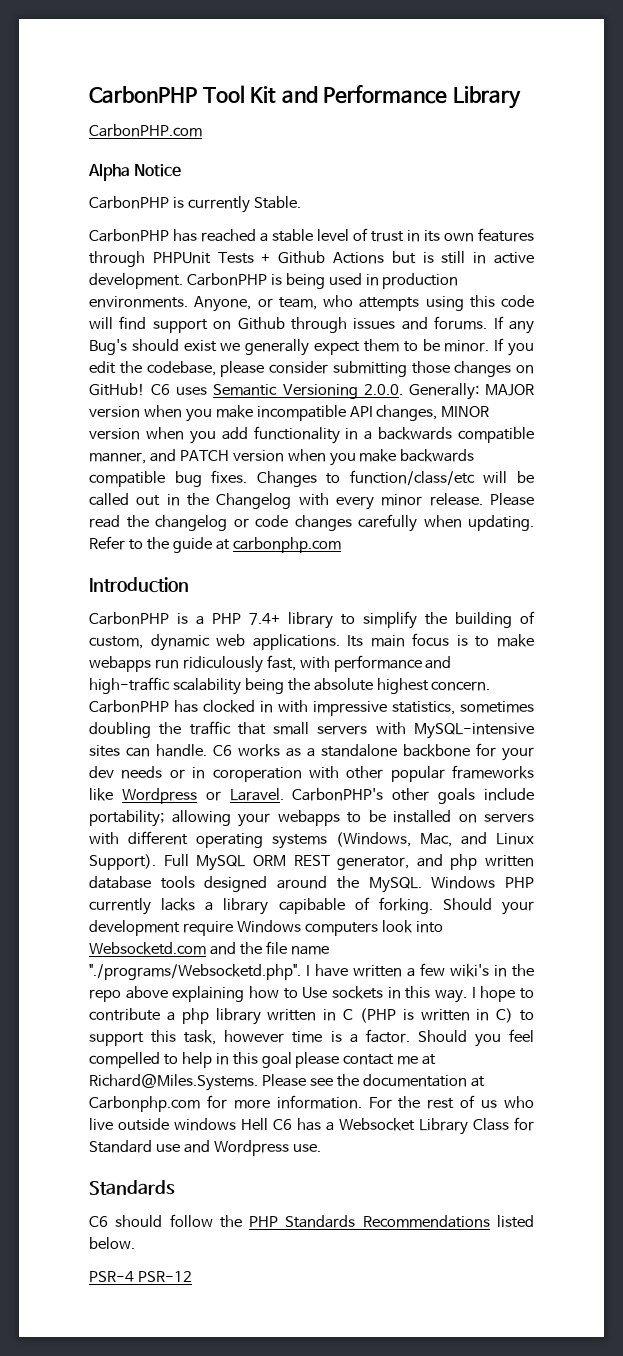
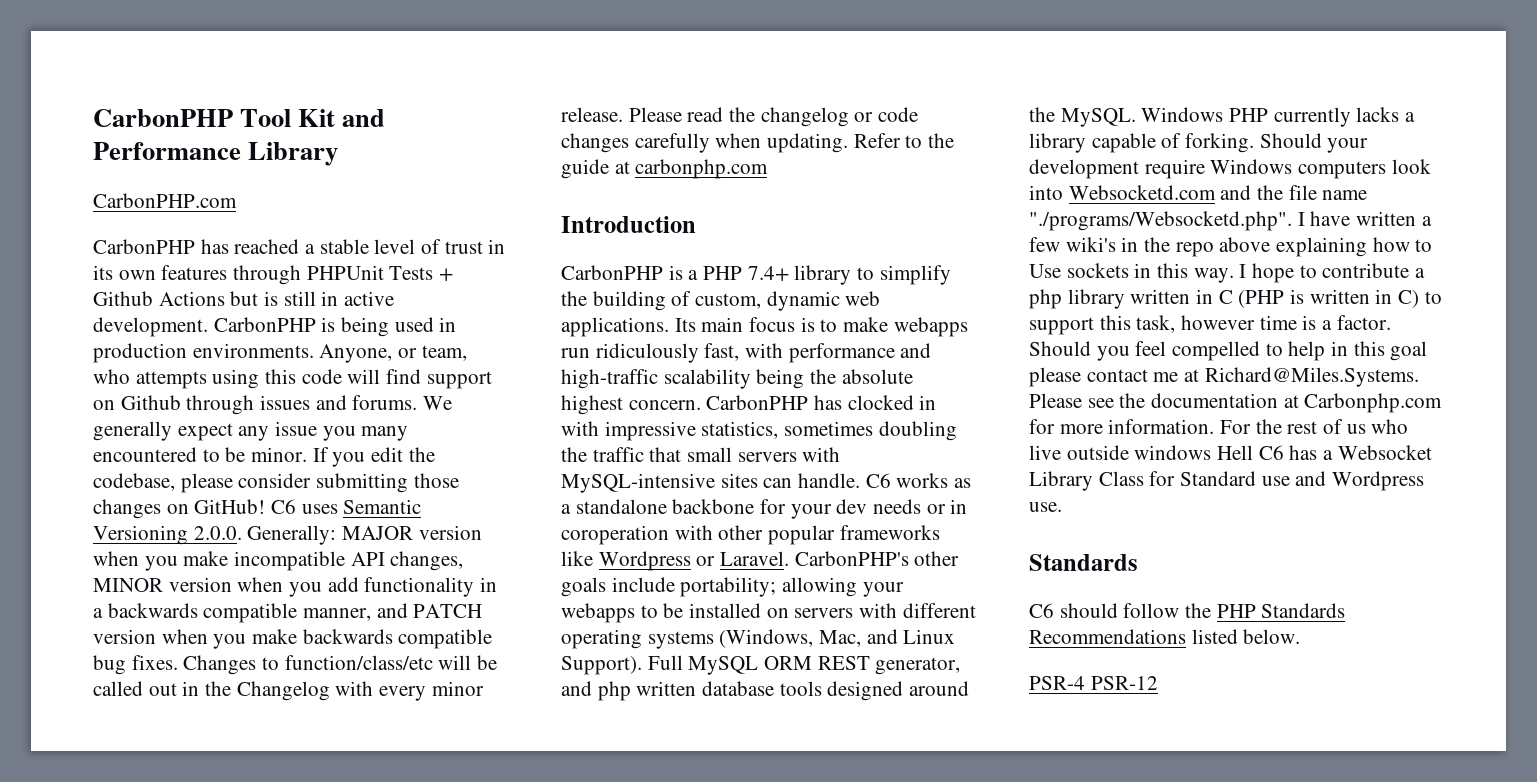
- Alpha Notice
- CarbonPHP is currently Stable.
- If any Bug's should exist we generally expect them to be minor.
+ We generally expect any issue you many encountered to be minor.
- Windows PHP currently lacks a library capibable of forking.
+ Windows PHP currently lacks a library capable of forking.

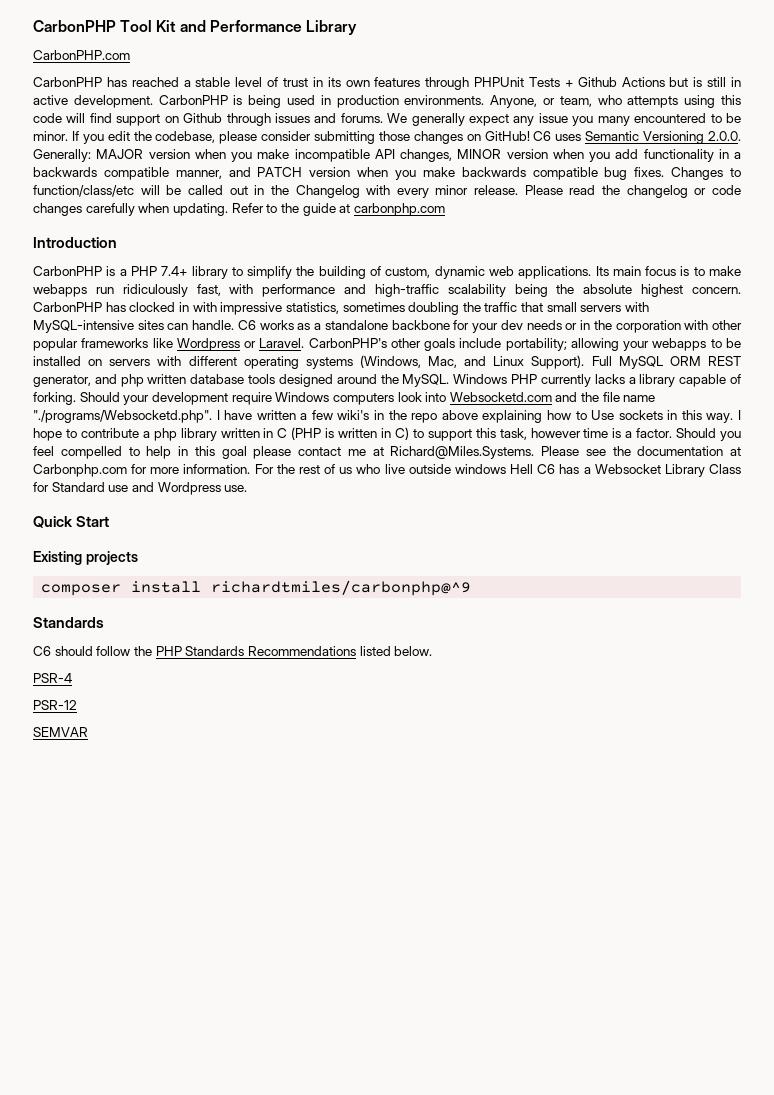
- C6 works as a standalone backbone for your dev needs or in coroperation with other popular frameworks like Wordpress or Laravel.
+ C6 works as a standalone backbone for your dev needs or in the corporation with other popular frameworks like Wordpress or Laravel.
+ Quick Start
+ Existing projects
+ composer install richardtmiles/carbonphp@^9
- PSR-4 PSR-12
+ PSR-4
+ PSR-12
+ SEMVAR

